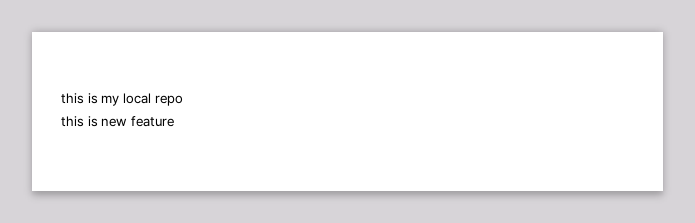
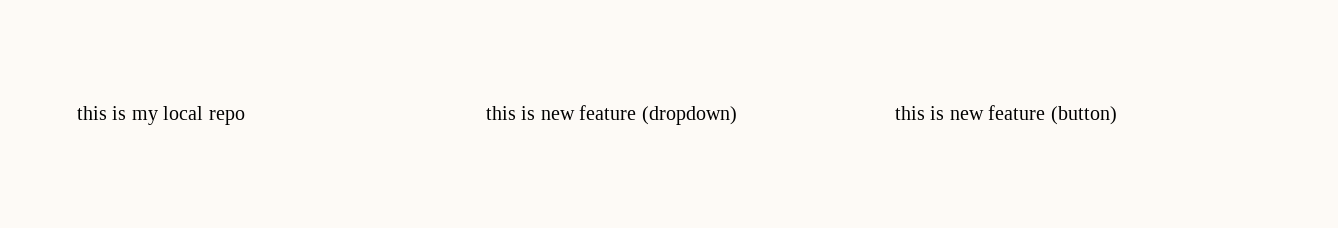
- this is new feature
+ this is new feature (dropdown)
+ this is new feature (button)

